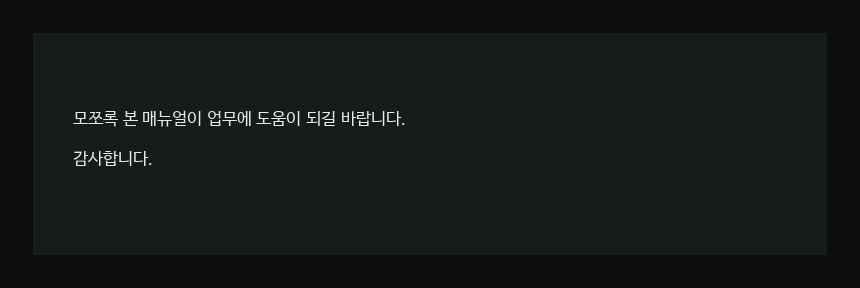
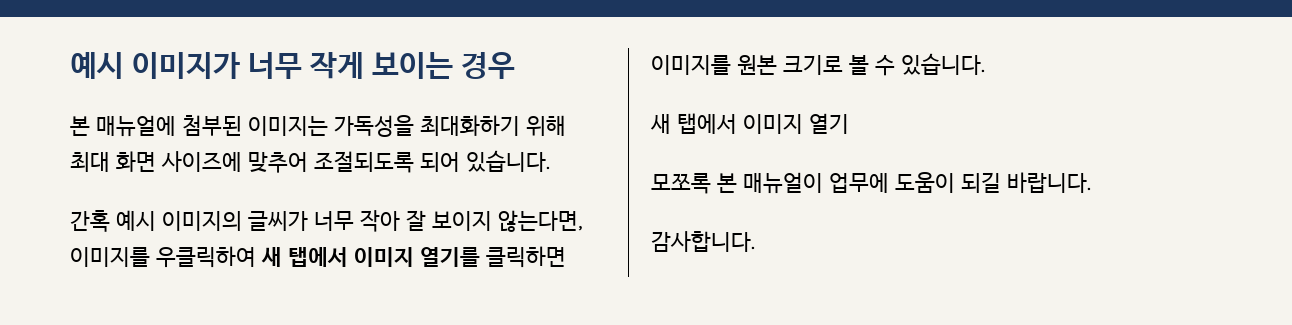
+ 예시 이미지가 너무 작게 보이는 경우
+ 본 매뉴얼에 첨부된 이미지는 가독성을 최대화하기 위해 최대 화면 사이즈에 맞추어 조절되도록 되어 있습니다.
+ 간혹 예시 이미지의 글씨가 너무 작아 잘 보이지 않는다면, 이미지를 우클릭하여 새 탭에서 이미지 열기를 클릭하면 이미지를 원본 크기로 볼 수 있습니다.
+ 새 탭에서 이미지 열기

